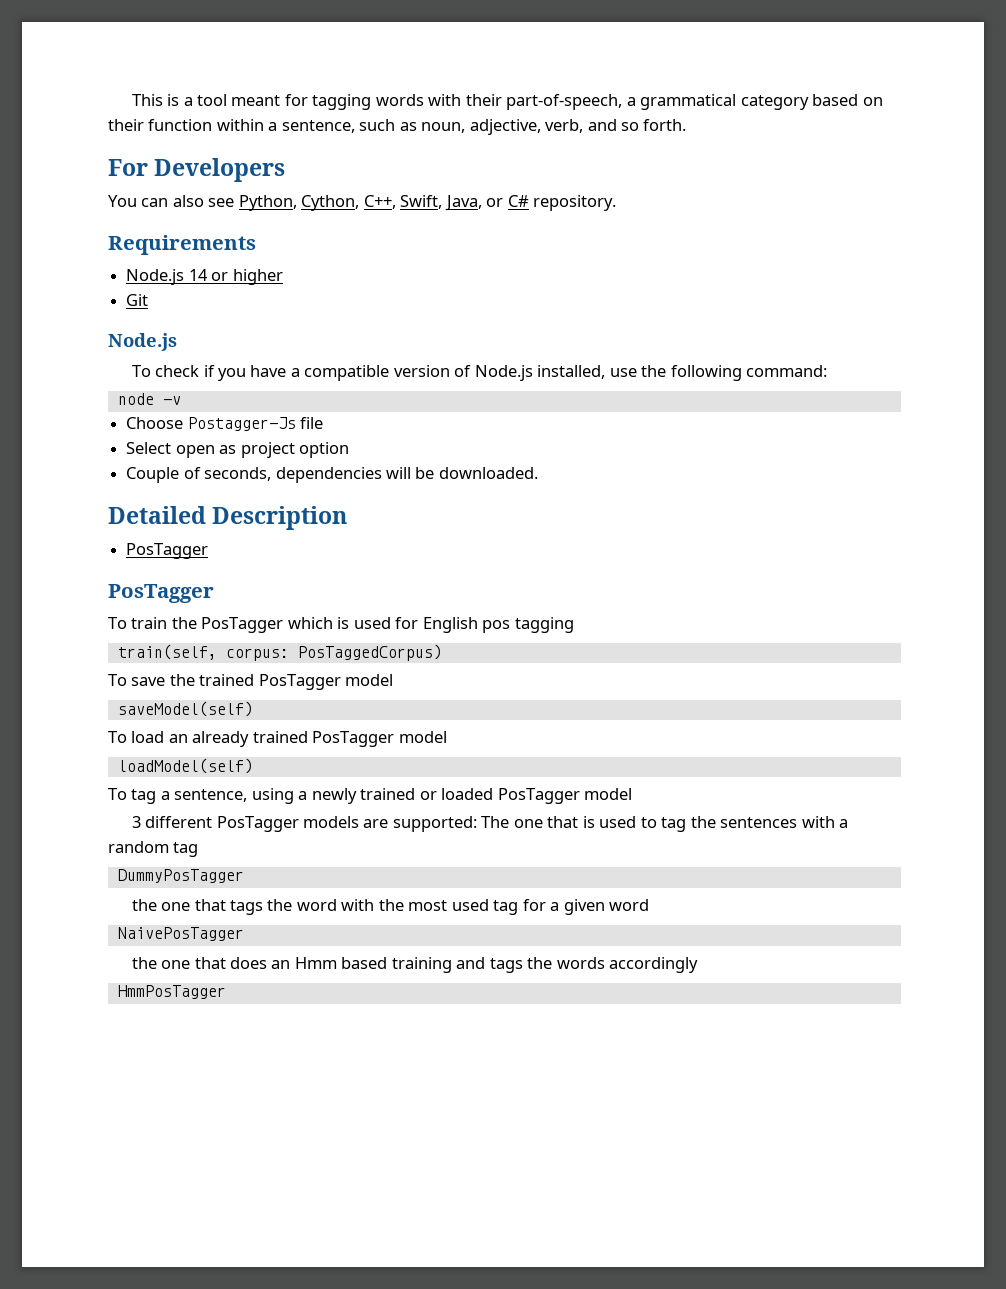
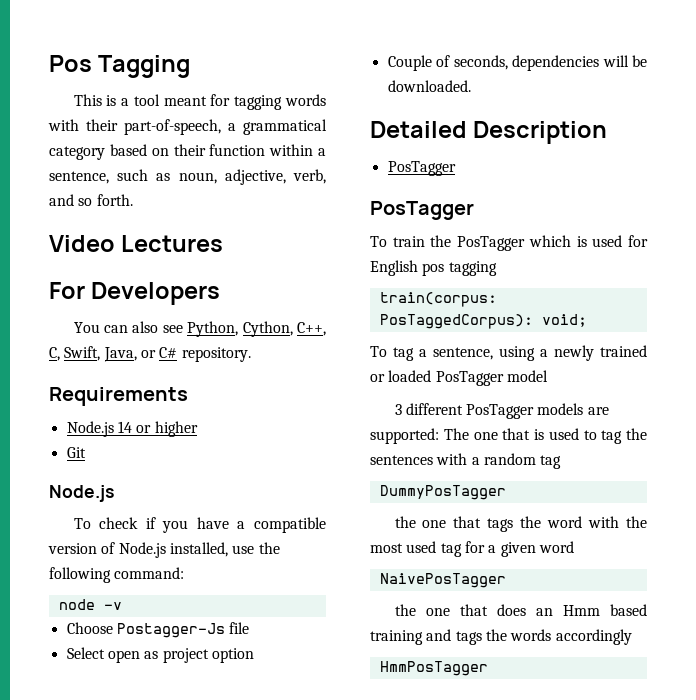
+ Pos Tagging
+ Video Lectures
- You can also see Python, Cython, C++, Swift, Java, or C# repository.
+ You can also see Python, Cython, C++, C, Swift, Java, or C# repository.
- train(self, corpus: PosTaggedCorpus)
- To save the trained PosTagger model
- saveModel(self)
- To load an already trained PosTagger model
- loadModel(self)
+ train(corpus: PosTaggedCorpus): void;

